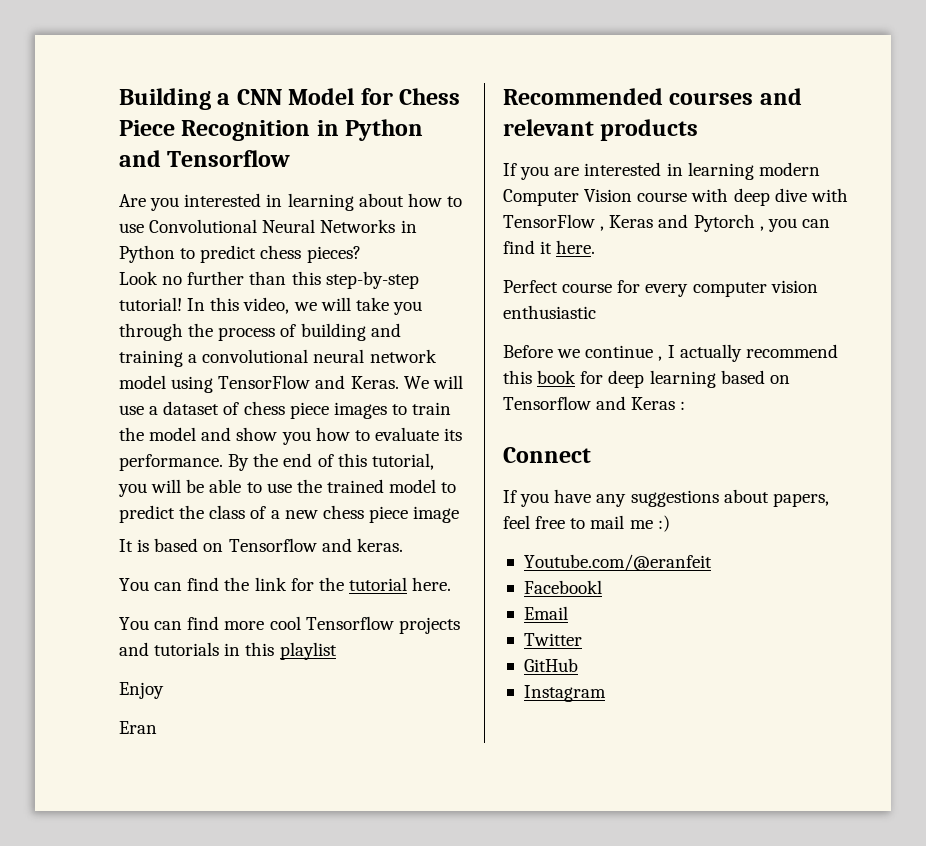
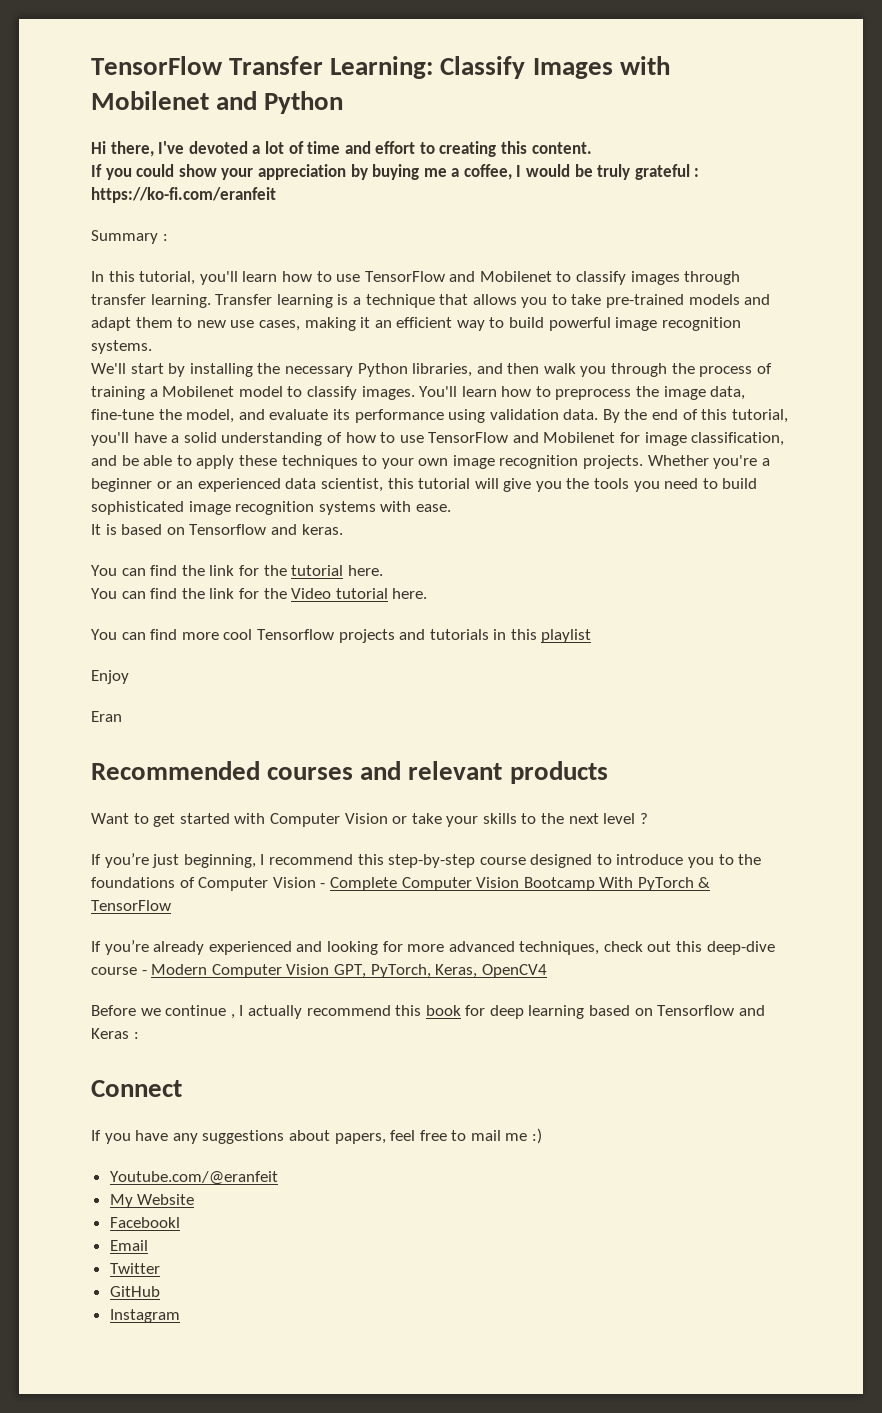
- Building a CNN Model for Chess Piece Recognition in Python and Tensorflow
- Are you interested in learning about how to use Convolutional Neural Networks in Python to predict chess pieces?
- Look no further than this step-by-step tutorial! In this video, we will take you through the process of building and training a convolutional neural network model using TensorFlow and Keras. We will use a dataset of chess piece images to train the model and show you how to evaluate its performance.
+ TensorFlow Transfer Learning: Classify Images with Mobilenet and Python
+ Hi there, I've devoted a lot of time and effort to creating this content.
+ If you could show your appreciation by buying me a coffee, I would be truly grateful : https://ko-fi.com/eranfeit
+ Summary :
+ In this tutorial, you'll learn how to use TensorFlow and Mobilenet to classify images through transfer learning. Transfer learning is a technique that allows you to take pre-trained models and adapt them to new use cases, making it an efficient way to build powerful image recognition systems.
+ We'll start by installing the necessary Python libraries, and then walk you through the process of training a Mobilenet model to classify images. You'll learn how to preprocess the image data, fine-tune the model, and evaluate its performance using validation data.
- By the end of this tutorial, you will be able to use the trained model to predict the class of a new chess piece image
+ By the end of this tutorial, you'll have a solid understanding of how to use TensorFlow and Mobilenet for image classification, and be able to apply these techniques to your own image recognition projects. Whether you're a beginner or an experienced data scientist, this tutorial will give you the tools you need to build sophisticated image recognition systems with ease.
+ You can find the link for the Video tutorial here.
- If you are interested in learning modern Computer Vision course with deep dive with TensorFlow , Keras and Pytorch , you can find it here.
- Perfect course for every computer vision enthusiastic
+ Want to get started with Computer Vision or take your skills to the next level ?
+ If you’re just beginning, I recommend this step-by-step course designed to introduce you to the foundations of Computer Vision - Complete Computer Vision Bootcamp With PyTorch & TensorFlow
+ If you’re already experienced and looking for more advanced techniques, check out this deep-dive course - Modern Computer Vision GPT, PyTorch, Keras, OpenCV4
+ My Website

